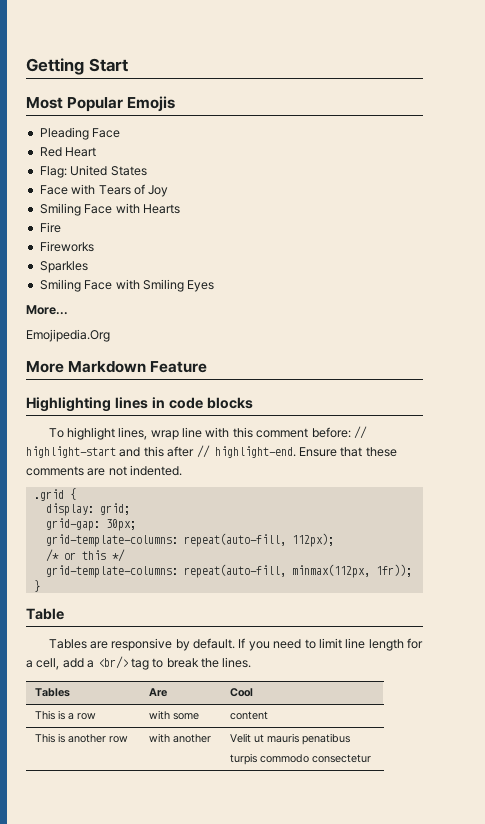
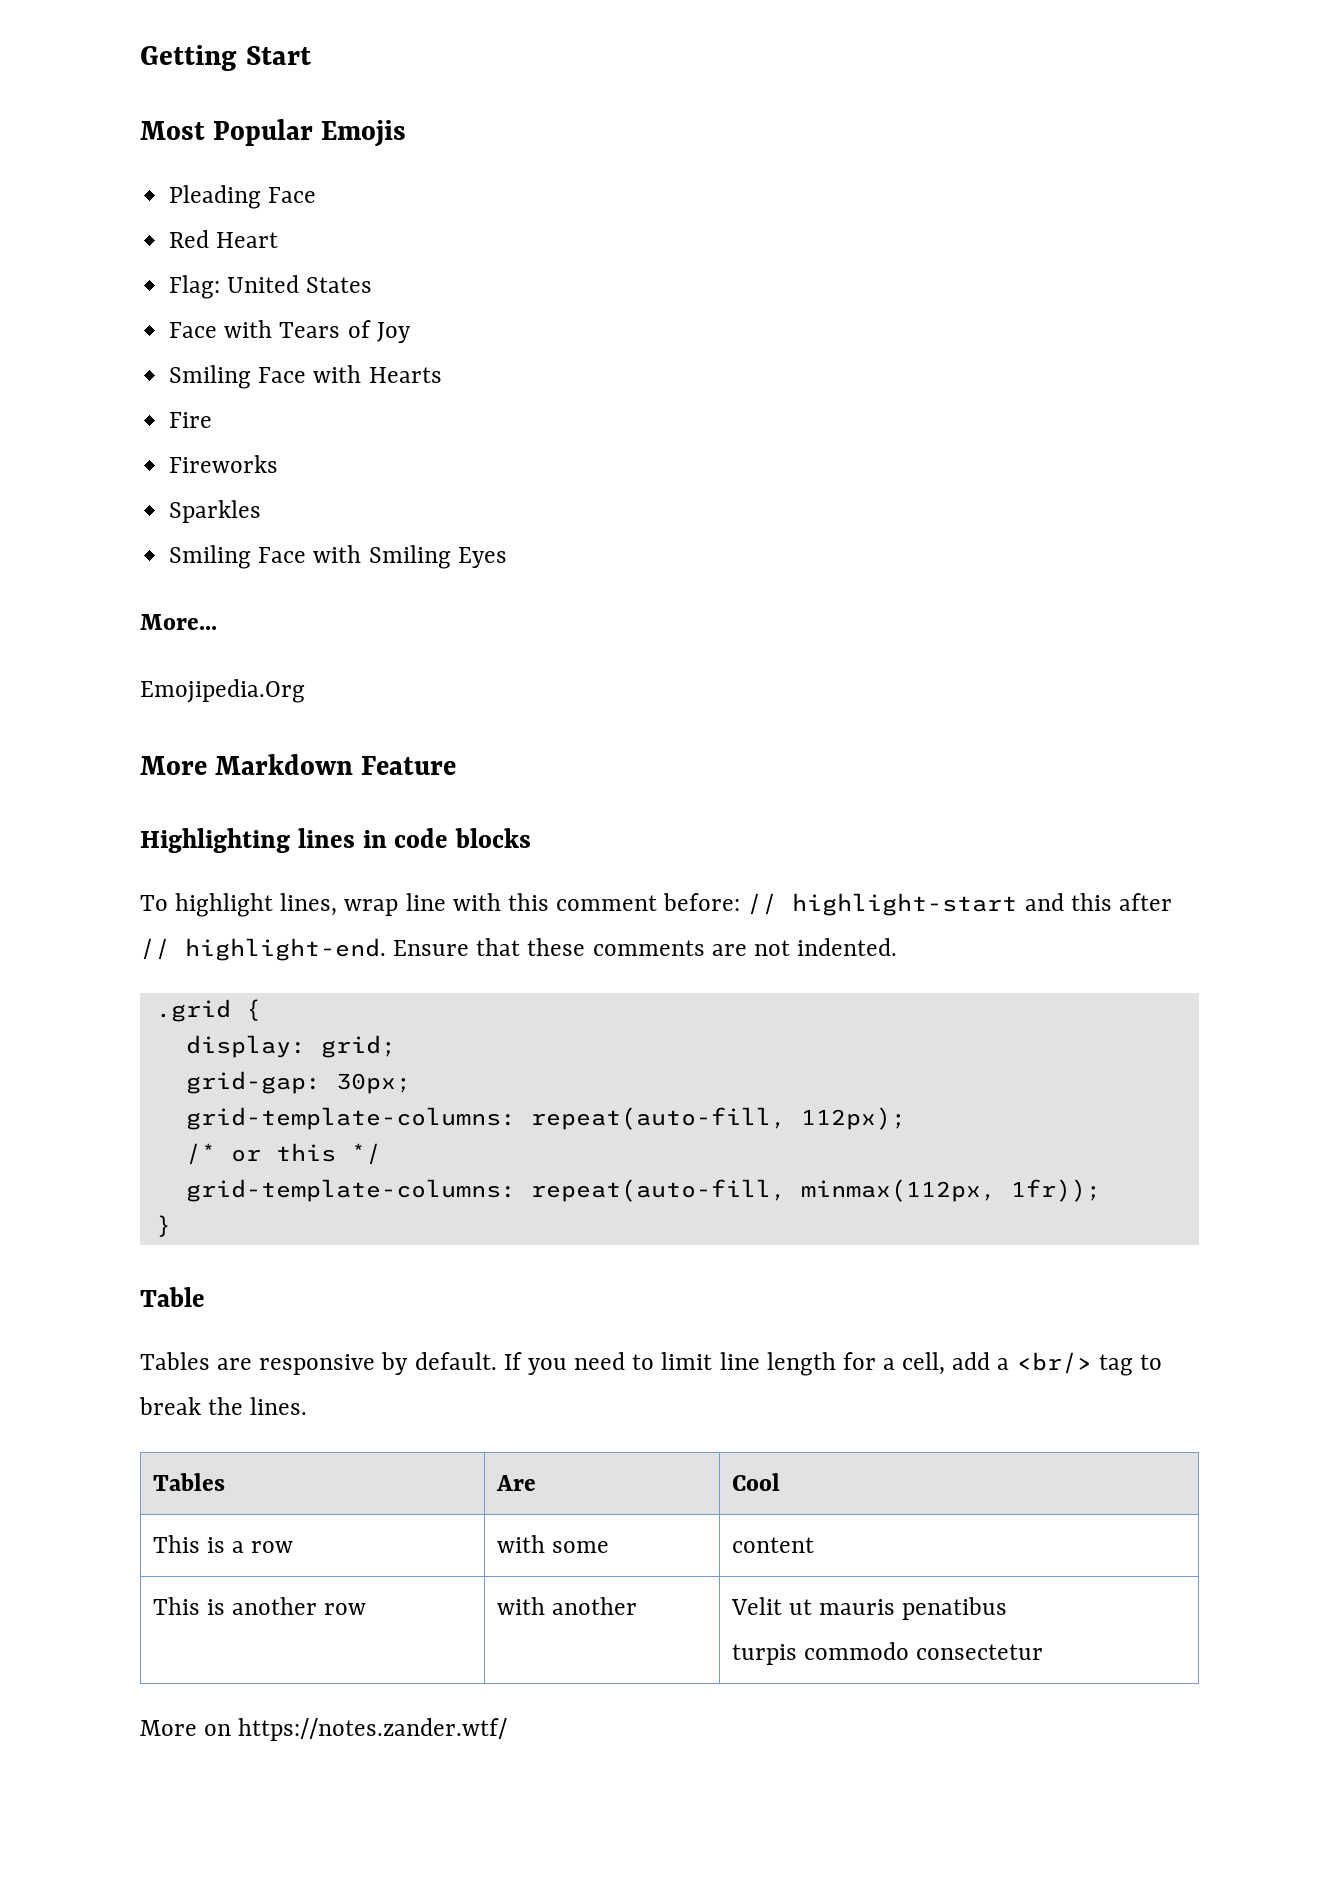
+ More on https://notes.zander.wtf/

